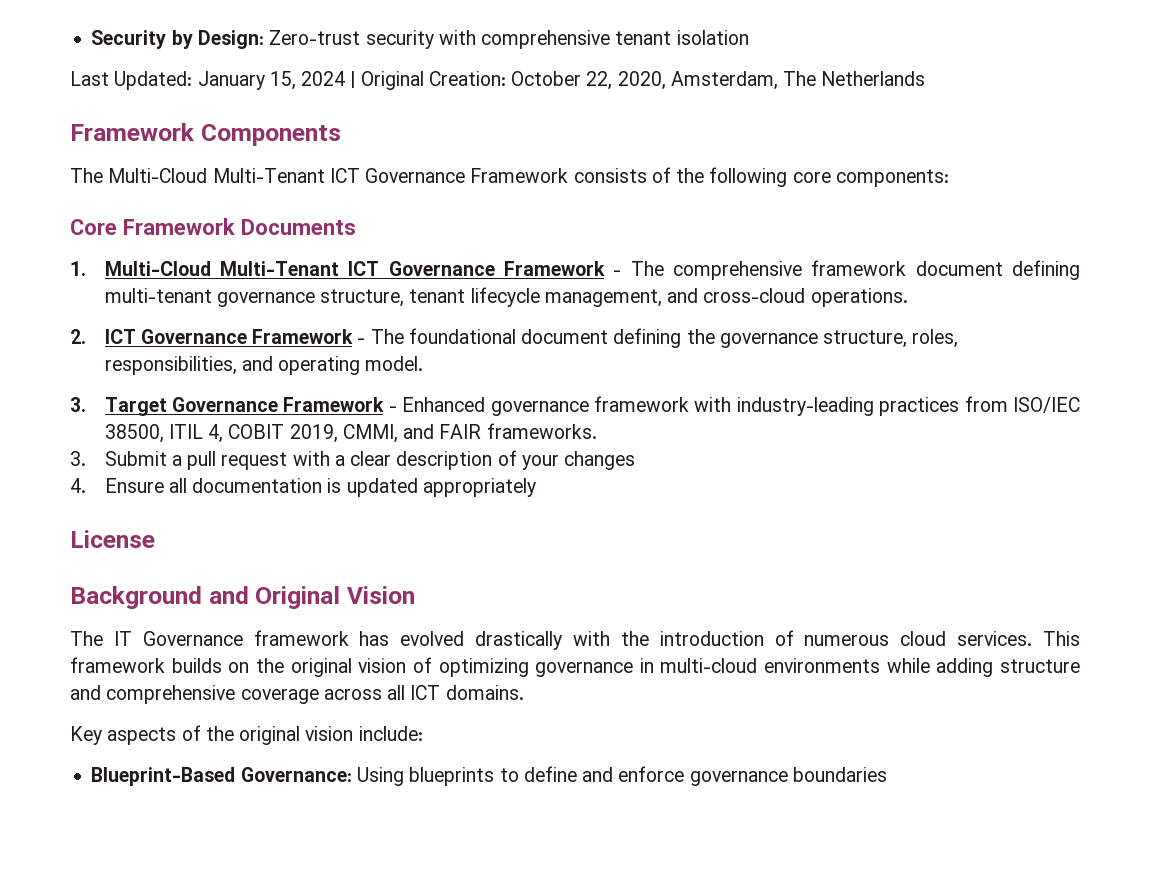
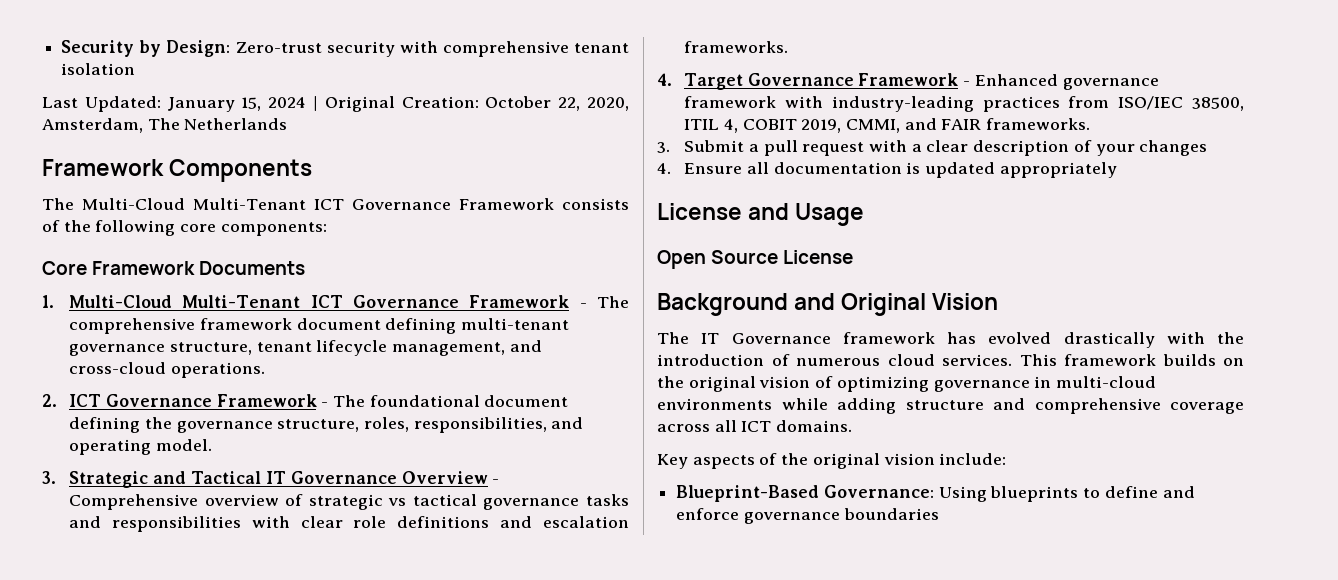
- 3. Target Governance Framework - Enhanced governance framework with industry-leading practices from ISO/IEC 38500, ITIL 4, COBIT 2019, CMMI, and FAIR frameworks.
+ 3. Strategic and Tactical IT Governance Overview - Comprehensive overview of strategic vs tactical governance tasks and responsibilities with clear role definitions and escalation frameworks.
+ 4. Target Governance Framework - Enhanced governance framework with industry-leading practices from ISO/IEC 38500, ITIL 4, COBIT 2019, CMMI, and FAIR frameworks.
- License
+ License and Usage
+ Open Source License

